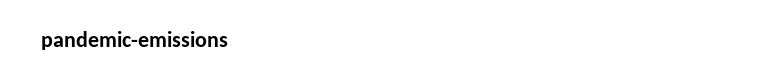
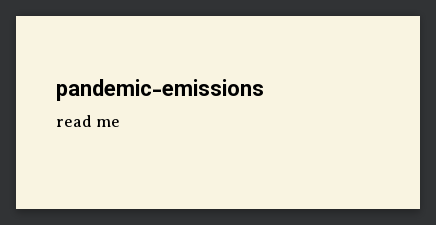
+ read me

